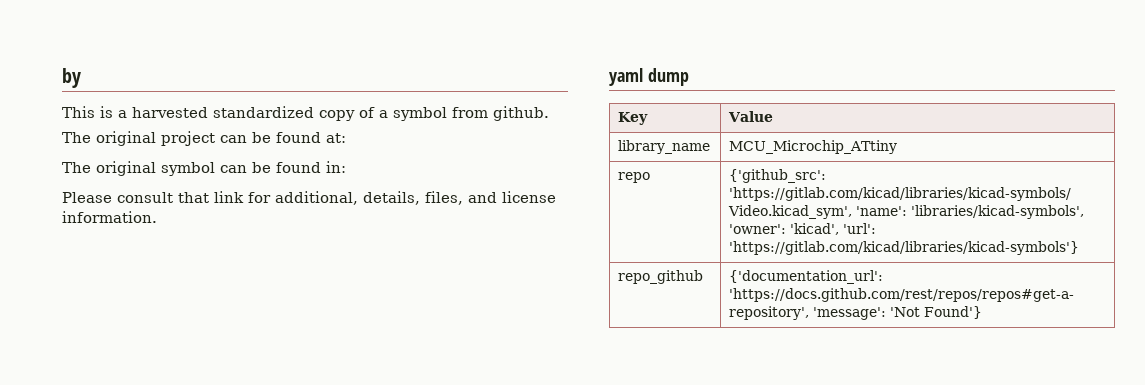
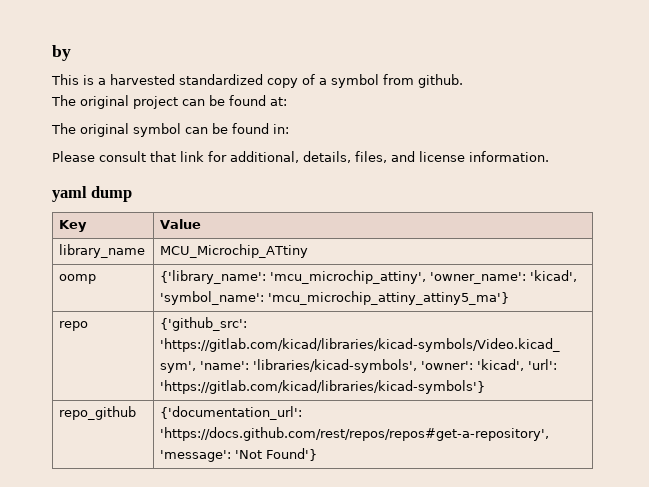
+ oomp | {'library_name': 'mcu_microchip_attiny', 'owner_name': 'kicad', 'symbol_name': 'mcu_microchip_attiny_attiny5_ma'}

